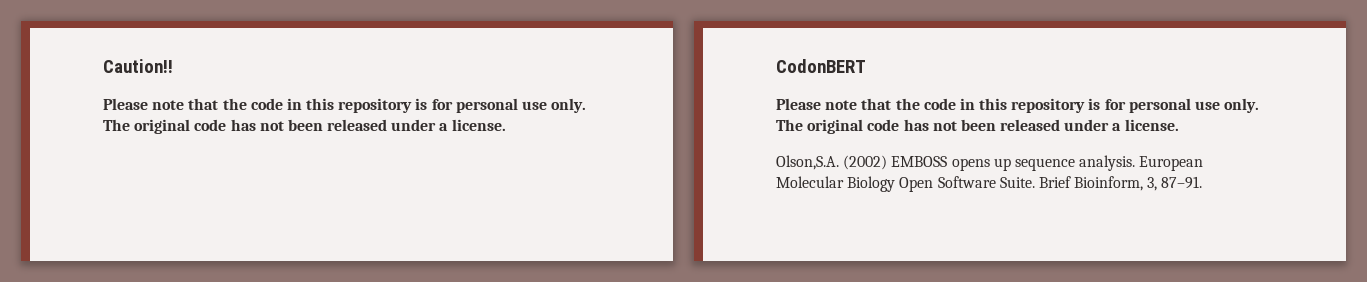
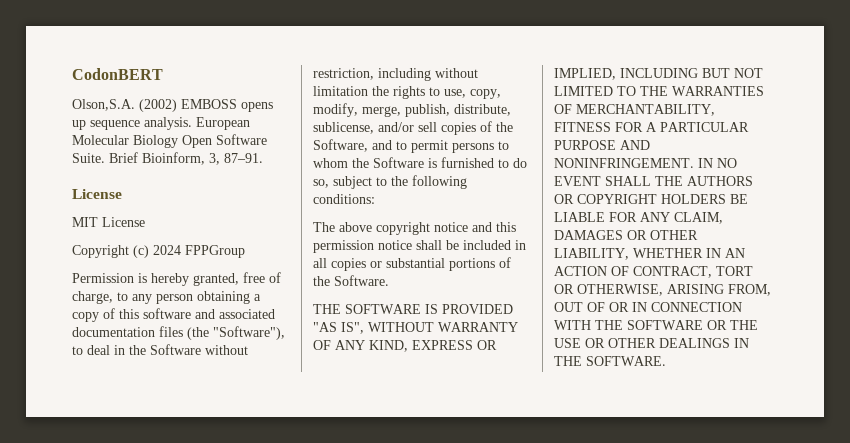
- Caution‼
- Please note that the code in this repository is for personal use only. The original code has not been released under a license.
  CodonBERT
- Please note that the code in this repository is for personal use only. The original code has not been released under a license.
  Brief Bioinform, 3, 87–91.
+ License
+ MIT License
+ Copyright (c) 2024 FPPGroup
+ Permission is hereby granted, free of charge, to any person obtaining a copy of this software and associated documentation files (the "Software"), to deal in the Software without restriction, including without limitation the rights to use, copy, modify, merge, publish, distribute, sublicense, and/or sell copies of the Software, and to permit persons to whom the Software is furnished to do so, subject to the following conditions:
+ The above copyright notice and this permission notice shall be included in all copies or substantial portions of the Software.
+ THE SOFTWARE IS PROVIDED "AS IS", WITHOUT WARRANTY OF ANY KIND, EXPRESS OR IMPLIED, INCLUDING BUT NOT LIMITED TO THE WARRANTIES OF MERCHANTABILITY, FITNESS FOR A PARTICULAR PURPOSE AND NONINFRINGEMENT. IN NO EVENT SHALL THE AUTHORS OR COPYRIGHT HOLDERS BE LIABLE FOR ANY CLAIM, DAMAGES OR OTHER LIABILITY, WHETHER IN AN ACTION OF CONTRACT, TORT OR OTHERWISE, ARISING FROM, OUT OF OR IN CONNECTION WITH THE SOFTWARE OR THE USE OR OTHER DEALINGS IN THE SOFTWARE.

